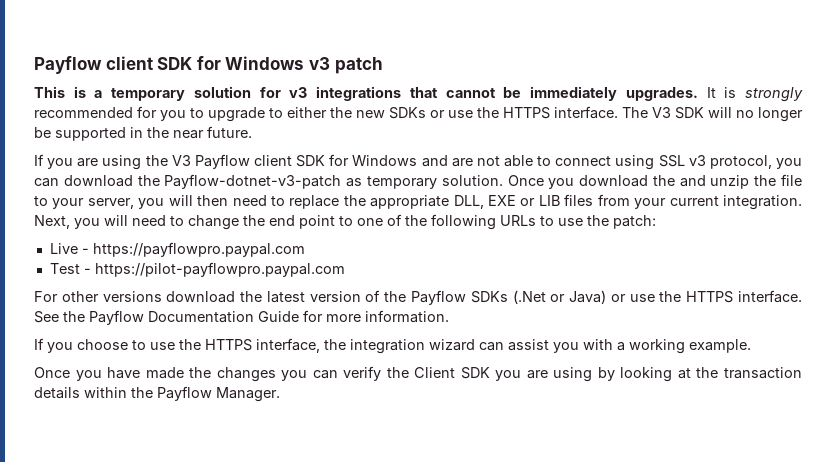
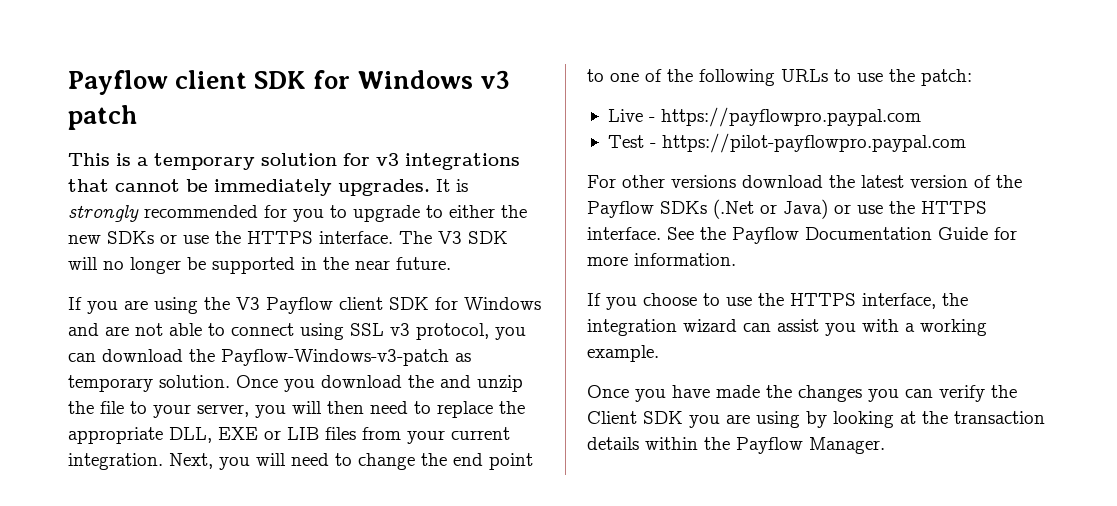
- If you are using the V3 Payflow client SDK for Windows and are not able to connect using SSL v3 protocol, you can download the Payflow-dotnet-v3-patch as temporary solution.
+ If you are using the V3 Payflow client SDK for Windows and are not able to connect using SSL v3 protocol, you can download the Payflow-Windows-v3-patch as temporary solution.

